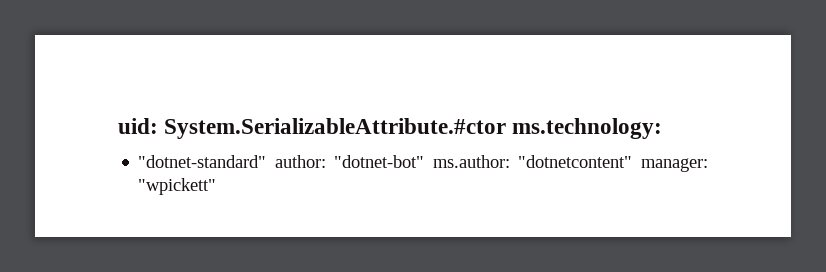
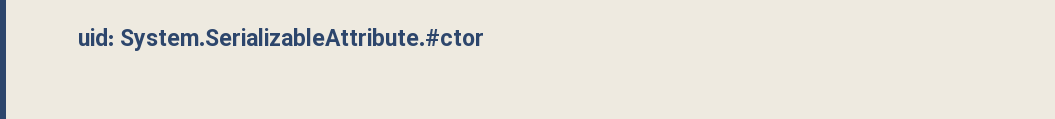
- uid: System.SerializableAttribute.#ctor ms.technology:
- "dotnet-standard" author: "dotnet-bot" ms.author: "dotnetcontent" manager: "wpickett"
+ uid: System.SerializableAttribute.#ctor

